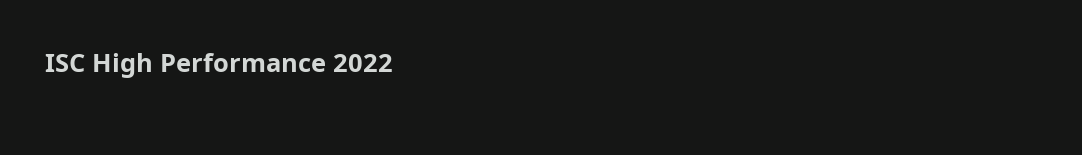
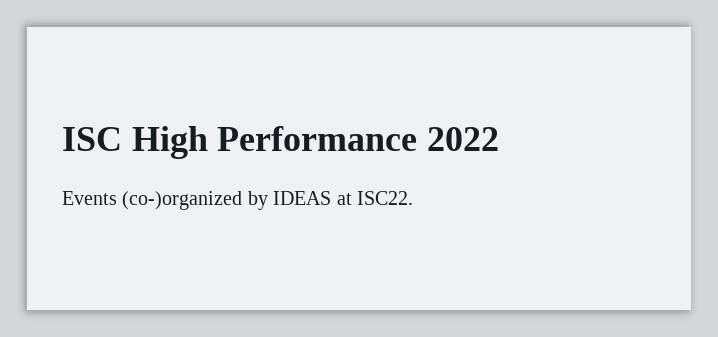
+ Events (co-)organized by IDEAS at ISC22.

